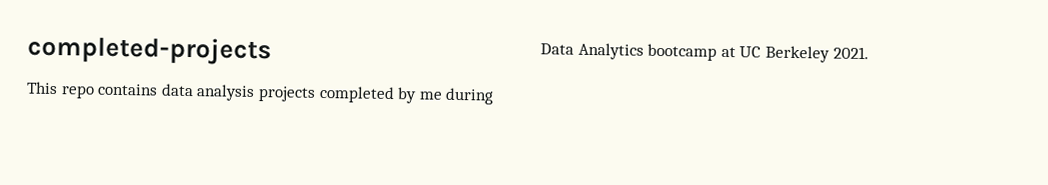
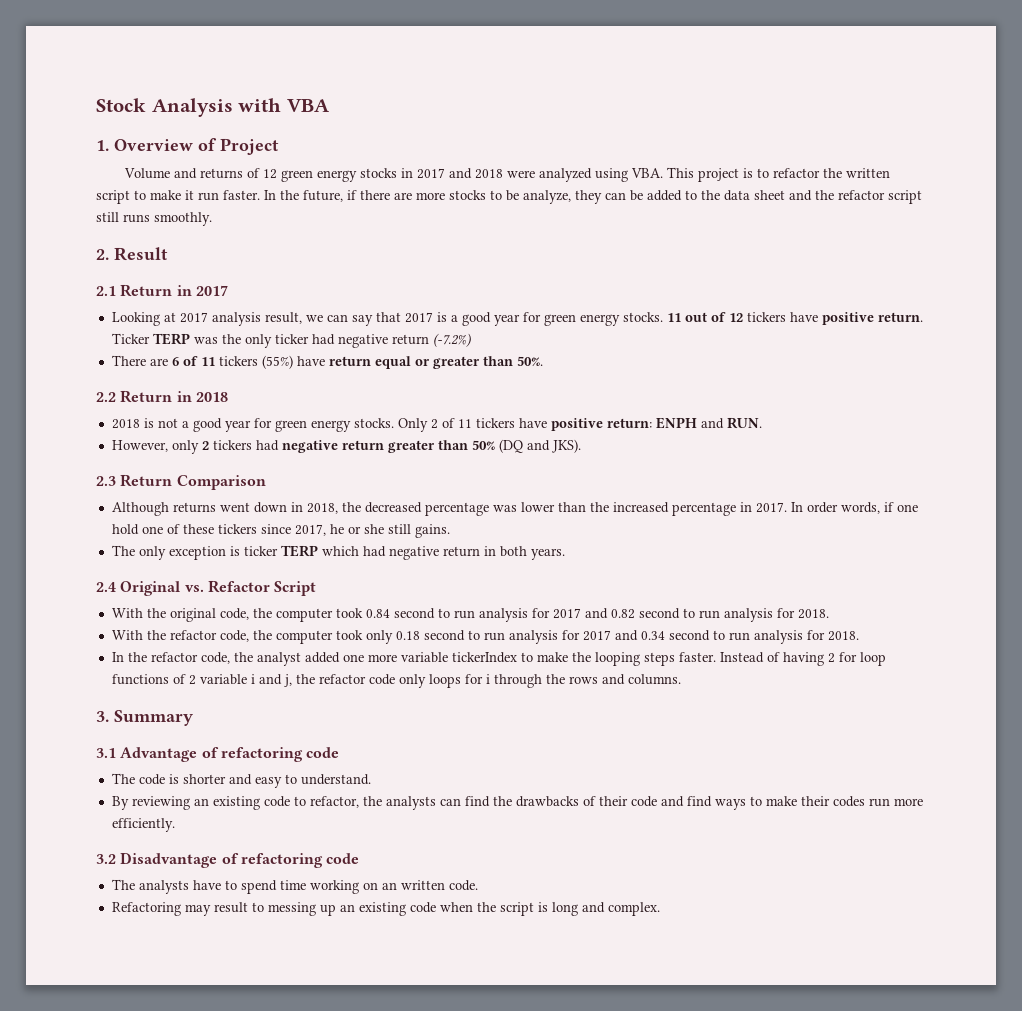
- completed-projects
- This repo contains data analysis projects completed by me during Data Analytics bootcamp at UC Berkeley 2021.
+ Stock Analysis with VBA
+ 1. Overview of Project
+ Volume and returns of 12 green energy stocks in 2017 and 2018 were analyzed using VBA. This project is to refactor the written script to make it run faster. In the future, if there are more stocks to be analyze, they can be added to the data sheet and the refactor script still runs smoothly.
+ 2. Result
+ 2.1 Return in 2017
+ Looking at 2017 analysis result, we can say that 2017 is a good year for green energy stocks. 11 out of 12 tickers have positive return. Ticker TERP was the only ticker had negative return (-7.2%)
+ There are 6 of 11 tickers (55%) have return equal or greater than 50%.
+ 2.2 Return in 2018
+ 2018 is not a good year for green energy stocks. Only 2 of 11 tickers have positive return: ENPH and RUN.
+ However, only 2 tickers had negative return greater than 50% (DQ and JKS).
+ 2.3 Return Comparison
+ Although returns went down in 2018, the decreased percentage was lower than the increased percentage in 2017. In order words, if one hold one of these tickers since 2017, he or she still gains.
+ The only exception is ticker TERP which had negative return in both years.
+ 2.4 Original vs. Refactor Script
+ With the original code, the computer took 0.84 second to run analysis for 2017 and 0.82 second to run analysis for 2018.
+ With the refactor code, the computer took only 0.18 second to run analysis for 2017 and 0.34 second to run analysis for 2018.
+ In the refactor code, the analyst added one more variable tickerIndex to make the looping steps faster. Instead of having 2 for loop functions of 2 variable i and j, the refactor code only loops for i through the rows and columns.
+ 3. Summary
+ 3.1 Advantage of refactoring code
+ The code is shorter and easy to understand.
+ By reviewing an existing code to refactor, the analysts can find the drawbacks of their code and find ways to make their codes run more efficiently.
+ 3.2 Disadvantage of refactoring code
+ The analysts have to spend time working on an written code.
+ Refactoring may result to messing up an existing code when the script is long and complex.

